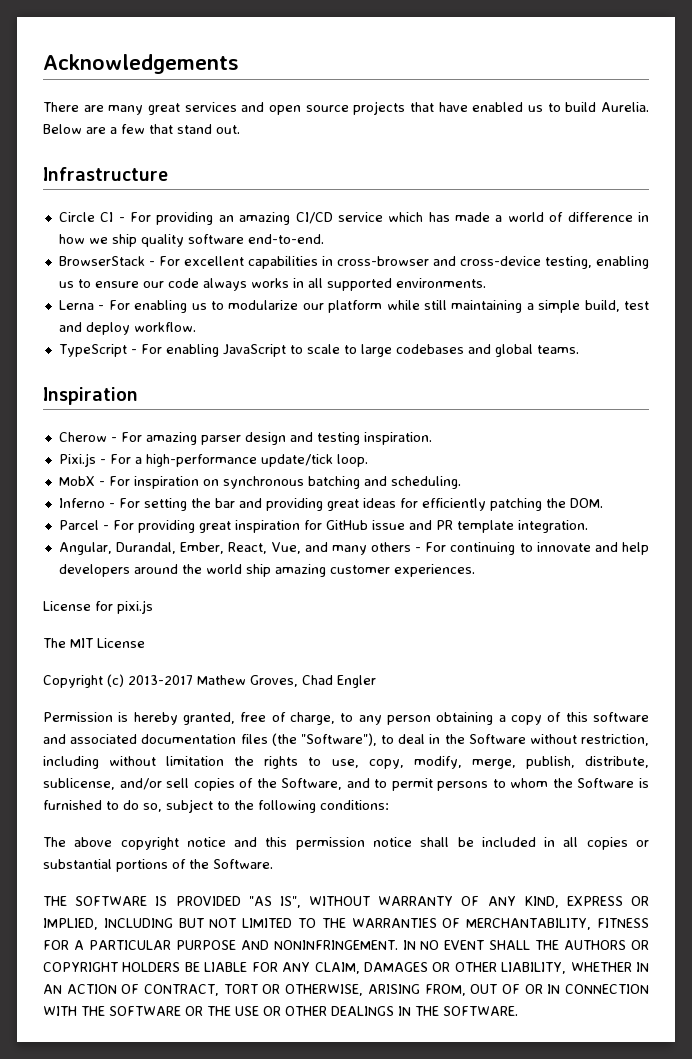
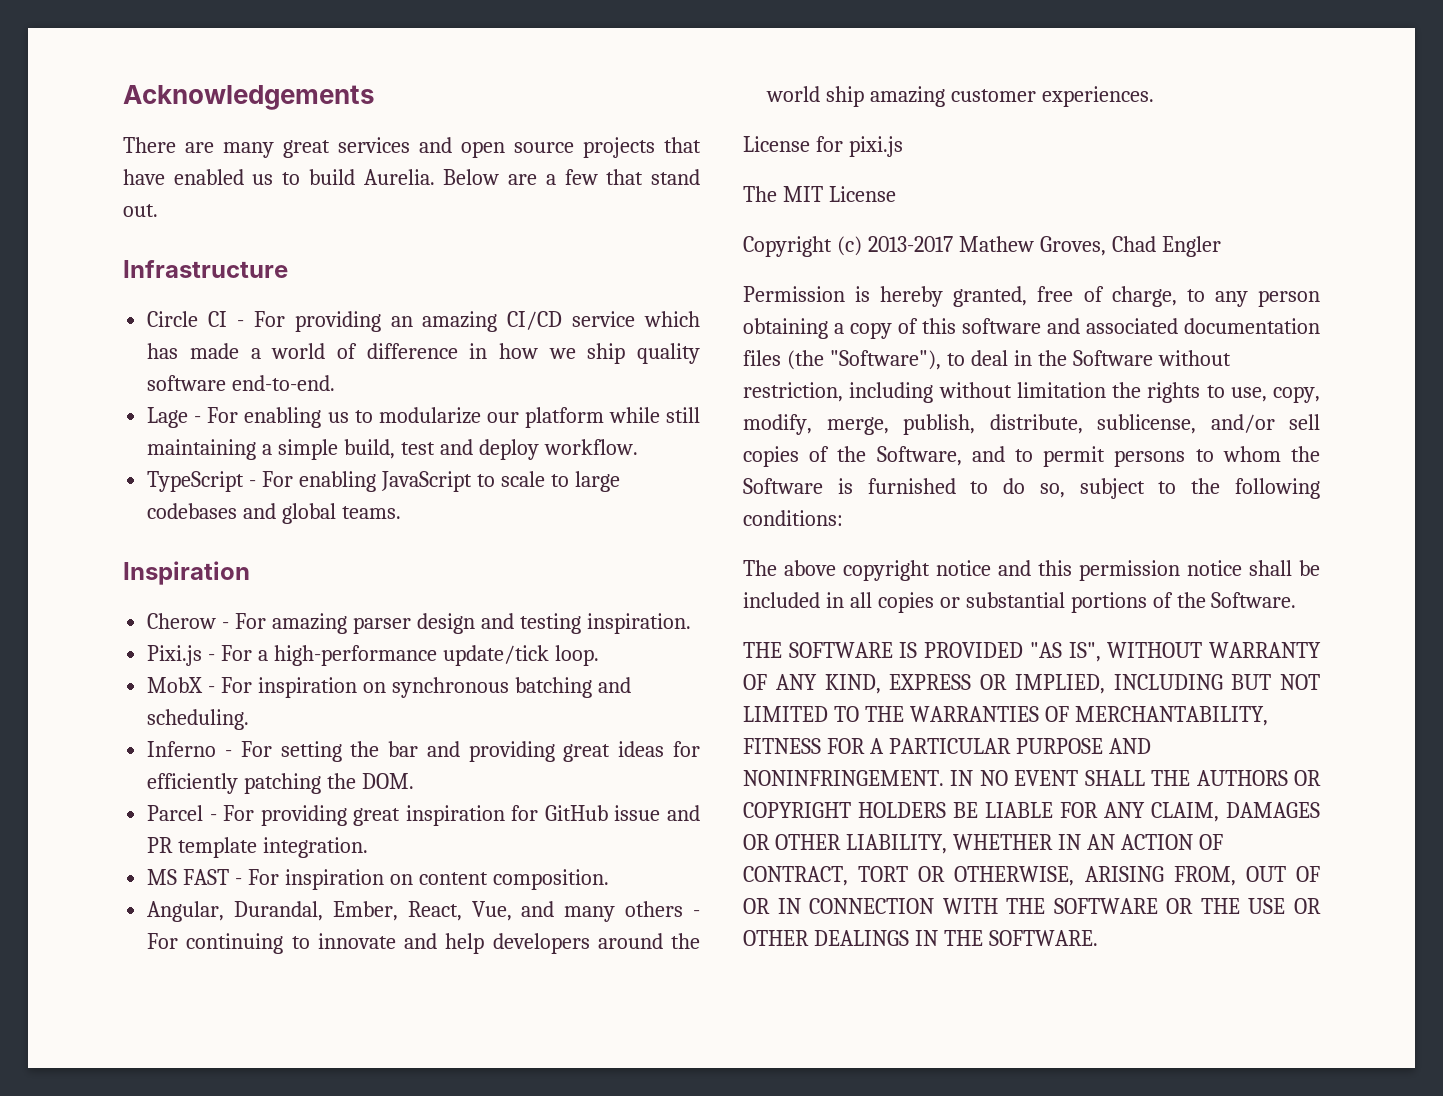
- BrowserStack - For excellent capabilities in cross-browser and cross-device testing, enabling us to ensure our code always works in all supported environments.
- Lerna - For enabling us to modularize our platform while still maintaining a simple build, test and deploy workflow.
+ Lage - For enabling us to modularize our platform while still maintaining a simple build, test and deploy workflow.
+ MS FAST - For inspiration on content composition.

